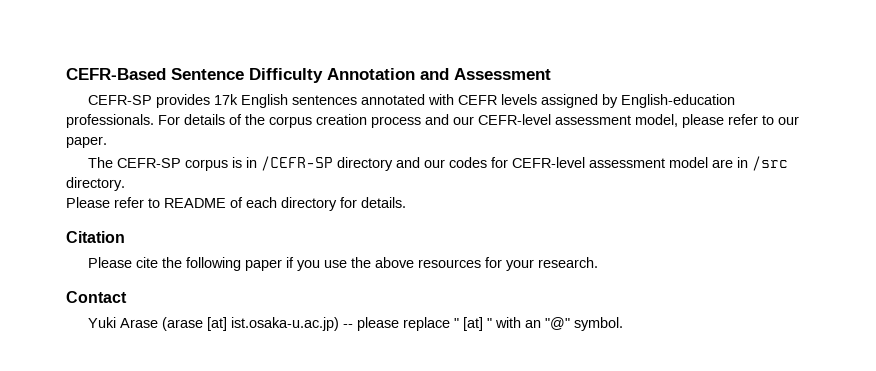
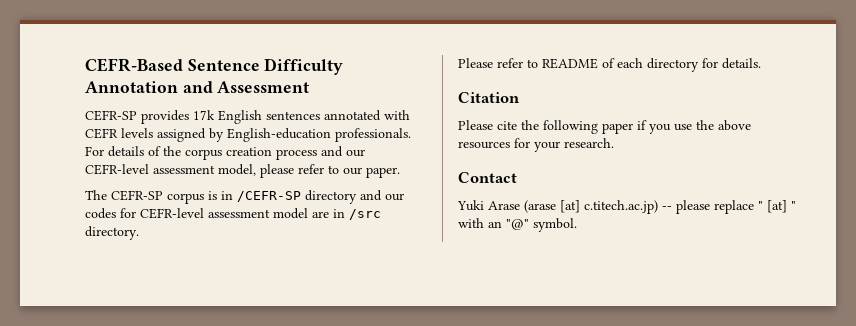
- Yuki Arase (arase [at] ist.osaka-u.ac.jp) -- please replace " [at] " with an "@" symbol.
+ Yuki Arase (arase [at] c.titech.ac.jp) -- please replace " [at] " with an "@" symbol.

